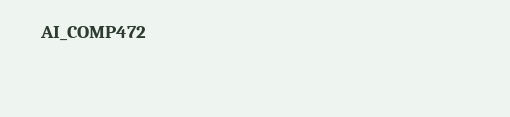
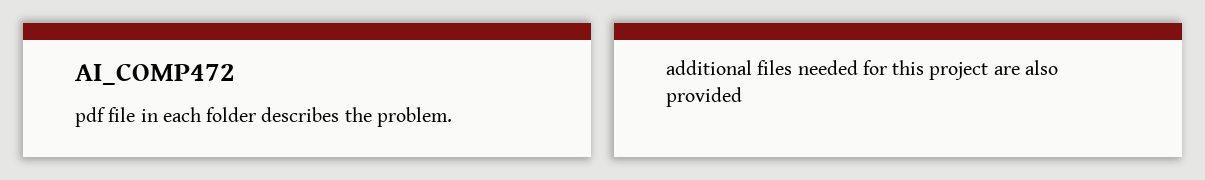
+ pdf file in each folder describes the problem. additional files needed for this project are also provided

